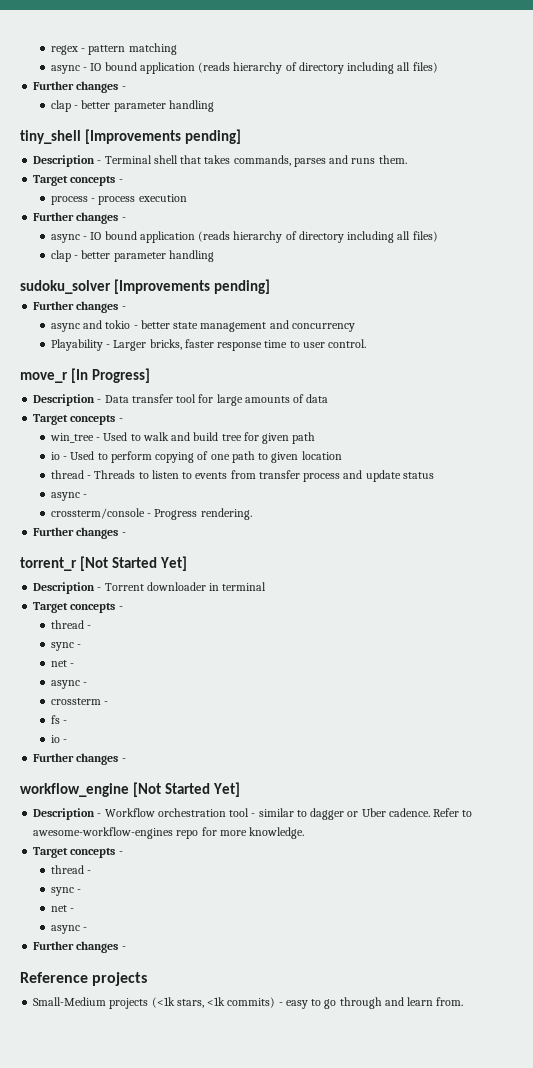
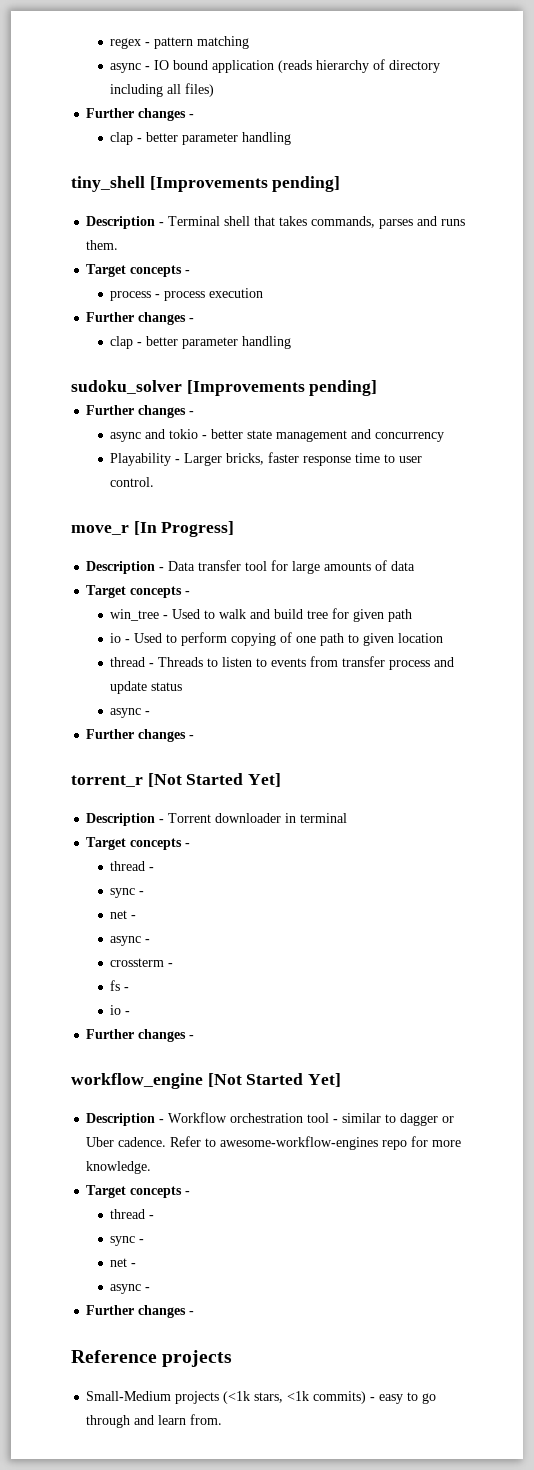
  process - process execution
  Further changes -
- async - IO bound application (reads hierarchy of directory including all files)
- crossterm/console - Progress rendering.

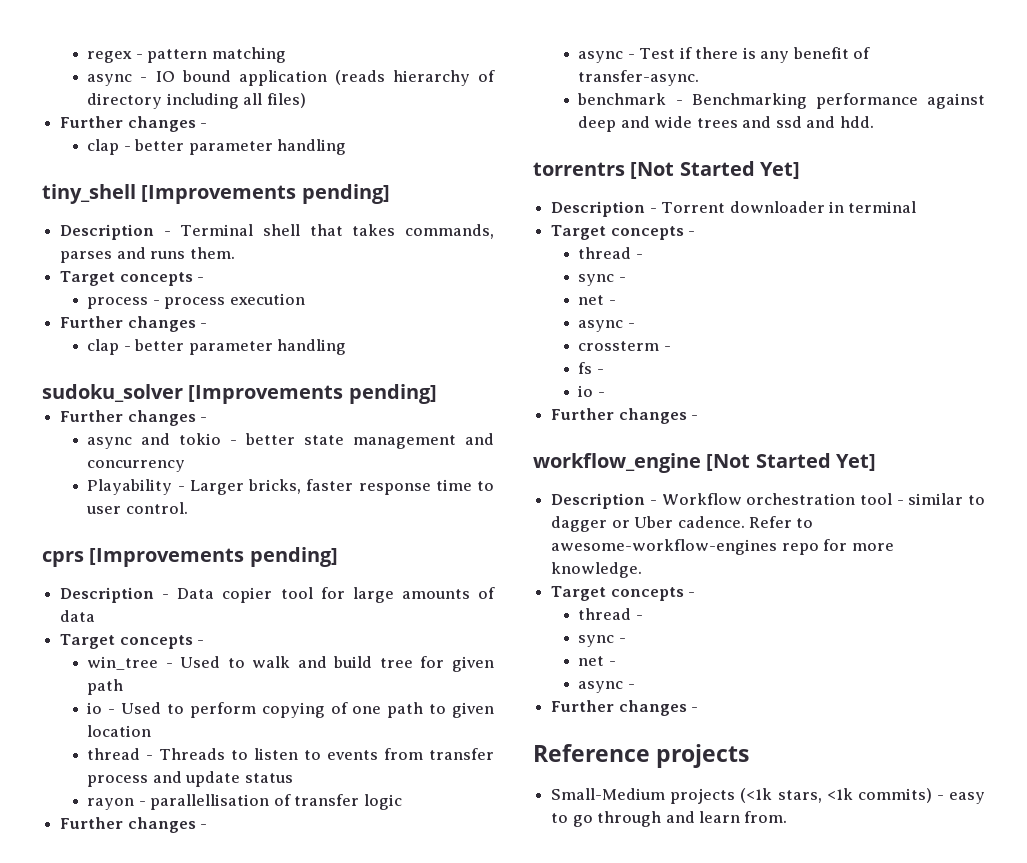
- move_r [In Progress]
+ cprs [Improvements pending]
- Description - Data transfer tool for large amounts of data
+ Description - Data copier tool for large amounts of data
  thread - Threads to listen to events from transfer process and update status
- async -
+ rayon - parallellisation of transfer logic
  Further changes -
- torrent_r [Not Started Yet]
+ async - Test if there is any benefit of transfer-async.
+ benchmark - Benchmarking performance against deep and wide trees and ssd and hdd.
+ torrentrs [Not Started Yet]

